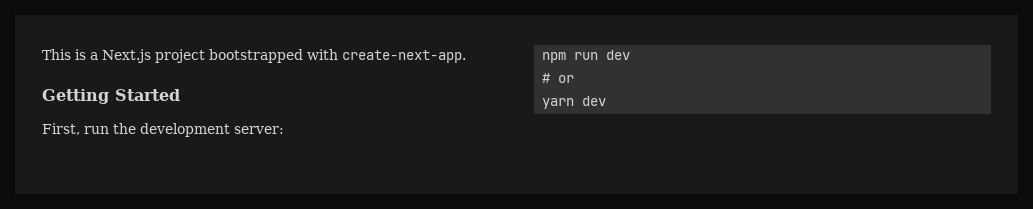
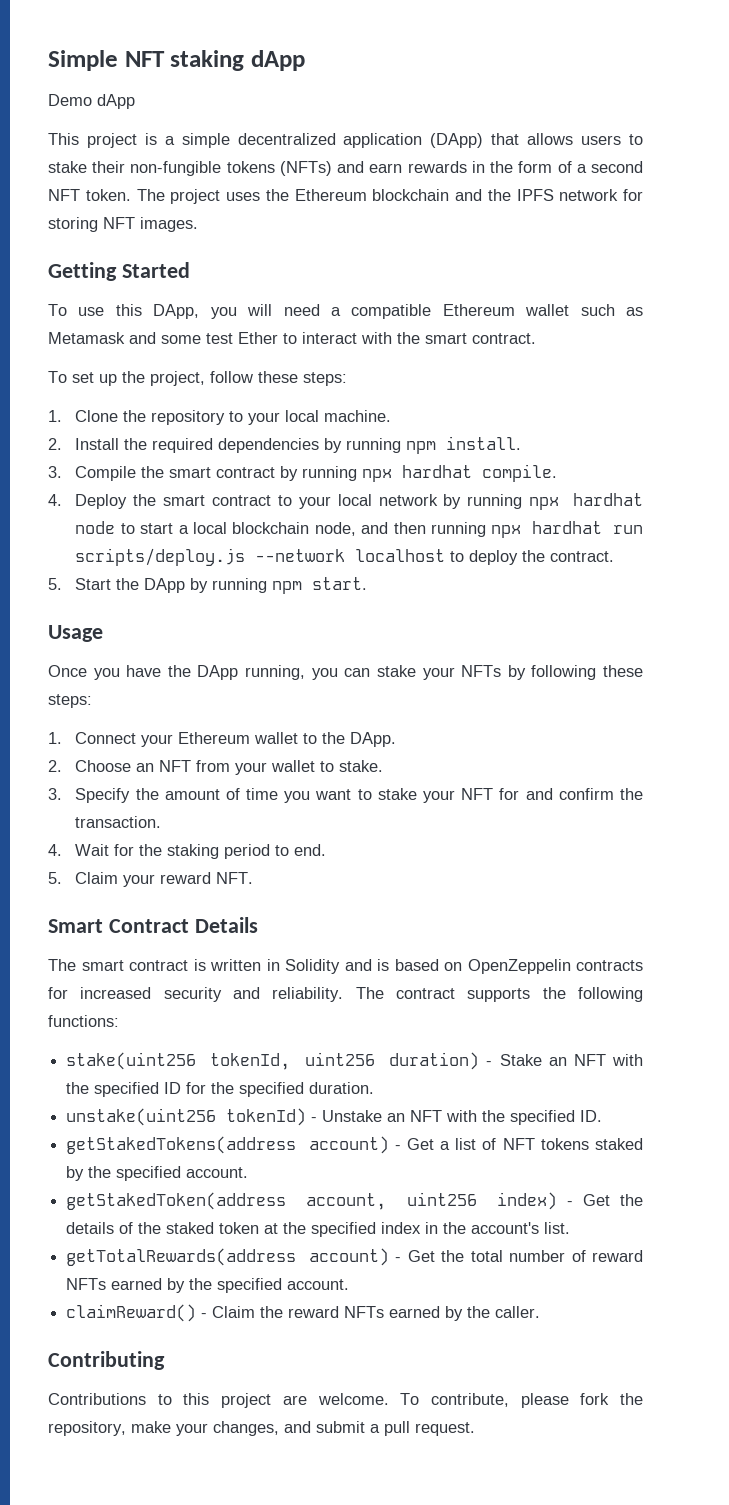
- This is a Next.js project bootstrapped with create-next-app.
+ Simple NFT staking dApp
+ Demo dApp
+ This project is a simple decentralized application (DApp) that allows users to stake their non-fungible tokens (NFTs) and earn rewards in the form of a second NFT token. The project uses the Ethereum blockchain and the IPFS network for storing NFT images.
  Getting Started
- First, run the development server:
- npm run dev
- # or
- yarn dev
+ To use this DApp, you will need a compatible Ethereum wallet such as Metamask and some test Ether to interact with the smart contract.
+ To set up the project, follow these steps:
+ 1. Clone the repository to your local machine.
+ 2. Install the required dependencies by running npm install.
+ 3. Compile the smart contract by running npx hardhat compile.
+ 4. Deploy the smart contract to your local network by running npx hardhat node to start a local blockchain node, and then running npx hardhat run scripts/deploy.js --network localhost to deploy the contract.
+ 5. Start the DApp by running npm start.
+ Usage
+ Once you have the DApp running, you can stake your NFTs by following these steps:
+ 1. Connect your Ethereum wallet to the DApp.
+ 2. Choose an NFT from your wallet to stake.
+ 3. Specify the amount of time you want to stake your NFT for and confirm the transaction.
+ 4. Wait for the staking period to end.
+ 5. Claim your reward NFT.
+ Smart Contract Details
+ The smart contract is written in Solidity and is based on OpenZeppelin contracts for increased security and reliability. The contract supports the following functions:
+ stake(uint256 tokenId, uint256 duration) - Stake an NFT with the specified ID for the specified duration.
+ unstake(uint256 tokenId) - Unstake an NFT with the specified ID.
+ getStakedTokens(address account) - Get a list of NFT tokens staked by the specified account.
+ getStakedToken(address account, uint256 index) - Get the details of the staked token at the specified index in the account's list.
+ getTotalRewards(address account) - Get the total number of reward NFTs earned by the specified account.
+ claimReward() - Claim the reward NFTs earned by the caller.
+ Contributing
+ Contributions to this project are welcome. To contribute, please fork the repository, make your changes, and submit a pull request.

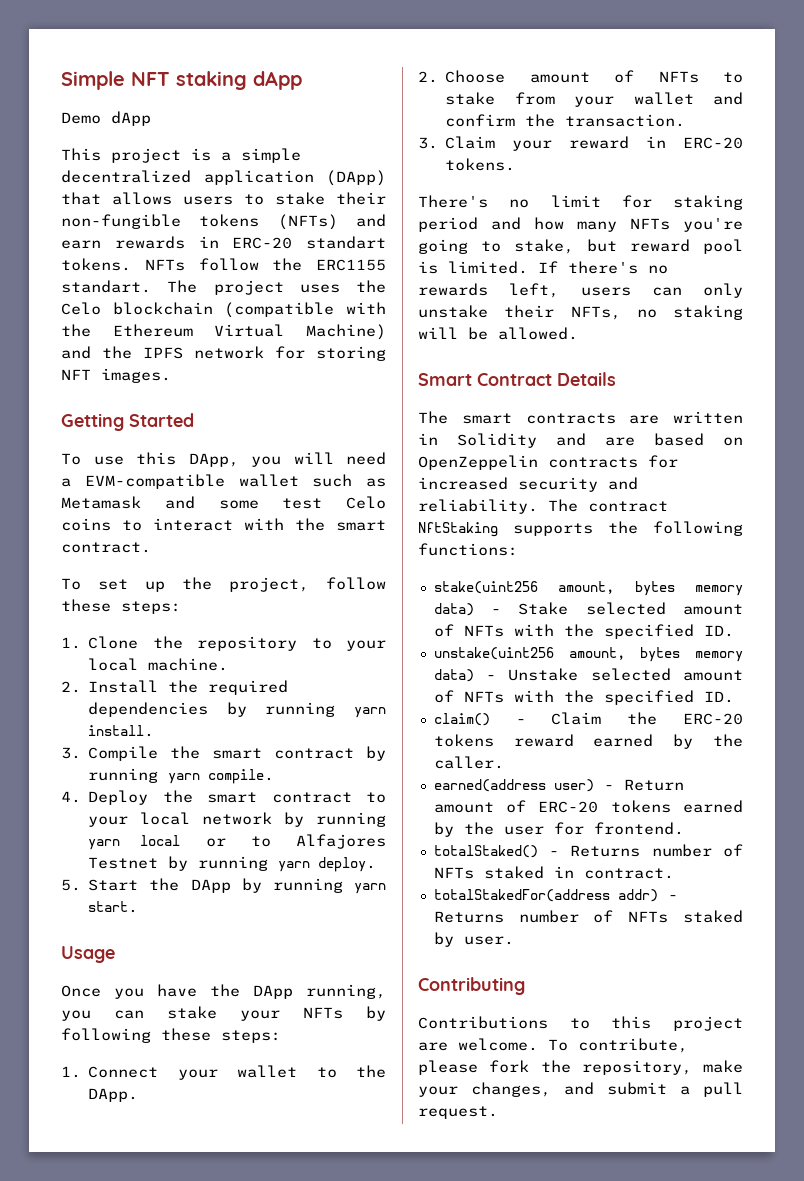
- This project is a simple decentralized application (DApp) that allows users to stake their non-fungible tokens (NFTs) and earn rewards in the form of a second NFT token. The project uses the Ethereum blockchain and the IPFS network for storing NFT images.
+ This project is a simple decentralized application (DApp) that allows users to stake their non-fungible tokens (NFTs) and earn rewards in ERC-20 standart tokens. NFTs follow the ERC1155 standart. The project uses the Celo blockchain (compatible with the Ethereum Virtual Machine) and the IPFS network for storing NFT images.
- To use this DApp, you will need a compatible Ethereum wallet such as Metamask and some test Ether to interact with the smart contract.
+ To use this DApp, you will need a EVM-compatible wallet such as Metamask and some test Celo coins to interact with the smart contract.
- 2. Install the required dependencies by running npm install.
+ 2. Install the required dependencies by running yarn install.
- 3. Compile the smart contract by running npx hardhat compile.
+ 3. Compile the smart contract by running yarn compile.
- 4. Deploy the smart contract to your local network by running npx hardhat node to start a local blockchain node, and then running npx hardhat run scripts/deploy.js --network localhost to deploy the contract.
+ 4. Deploy the smart contract to your local network by running yarn local or to Alfajores Testnet by running yarn deploy.
- 5. Start the DApp by running npm start.
+ 5. Start the DApp by running yarn start.
- 1. Connect your Ethereum wallet to the DApp.
+ 1. Connect your wallet to the DApp.
- 2. Choose an NFT from your wallet to stake.
- 3. Specify the amount of time you want to stake your NFT for and confirm the transaction.
- 4. Wait for the staking period to end.
- 5. Claim your reward NFT.
+ 2. Choose amount of NFTs to stake from your wallet and confirm the transaction.
+ 3. Claim your reward in ERC-20 tokens.
+ There's no limit for staking period and how many NFTs you're going to stake, but reward pool is limited. If there's no rewards left, users can only unstake their NFTs, no staking will be allowed.
- The smart contract is written in Solidity and is based on OpenZeppelin contracts for increased security and reliability.
+ The smart contracts are written in Solidity and are based on OpenZeppelin contracts for increased security and reliability.
- The contract supports the following functions:
+ The contract NftStaking supports the following functions:
- stake(uint256 tokenId, uint256 duration) - Stake an NFT with the specified ID for the specified duration.
- unstake(uint256 tokenId) - Unstake an NFT with the specified ID.
- getStakedTokens(address account) - Get a list of NFT tokens staked by the specified account.
- getStakedToken(address account, uint256 index) - Get the details of the staked token at the specified index in the account's list.
- getTotalRewards(address account) - Get the total number of reward NFTs earned by the specified account.
- claimReward() - Claim the reward NFTs earned by the caller.
+ stake(uint256 amount, bytes memory data) - Stake selected amount of NFTs with the specified ID.
+ unstake(uint256 amount, bytes memory data) - Unstake selected amount of NFTs with the specified ID.
+ claim() - Claim the ERC-20 tokens reward earned by the caller.
+ earned(address user) - Return amount of ERC-20 tokens earned by the user for frontend.
+ totalStaked() - Returns number of NFTs staked in contract.
+ totalStakedFor(address addr) - Returns number of NFTs staked by user.

